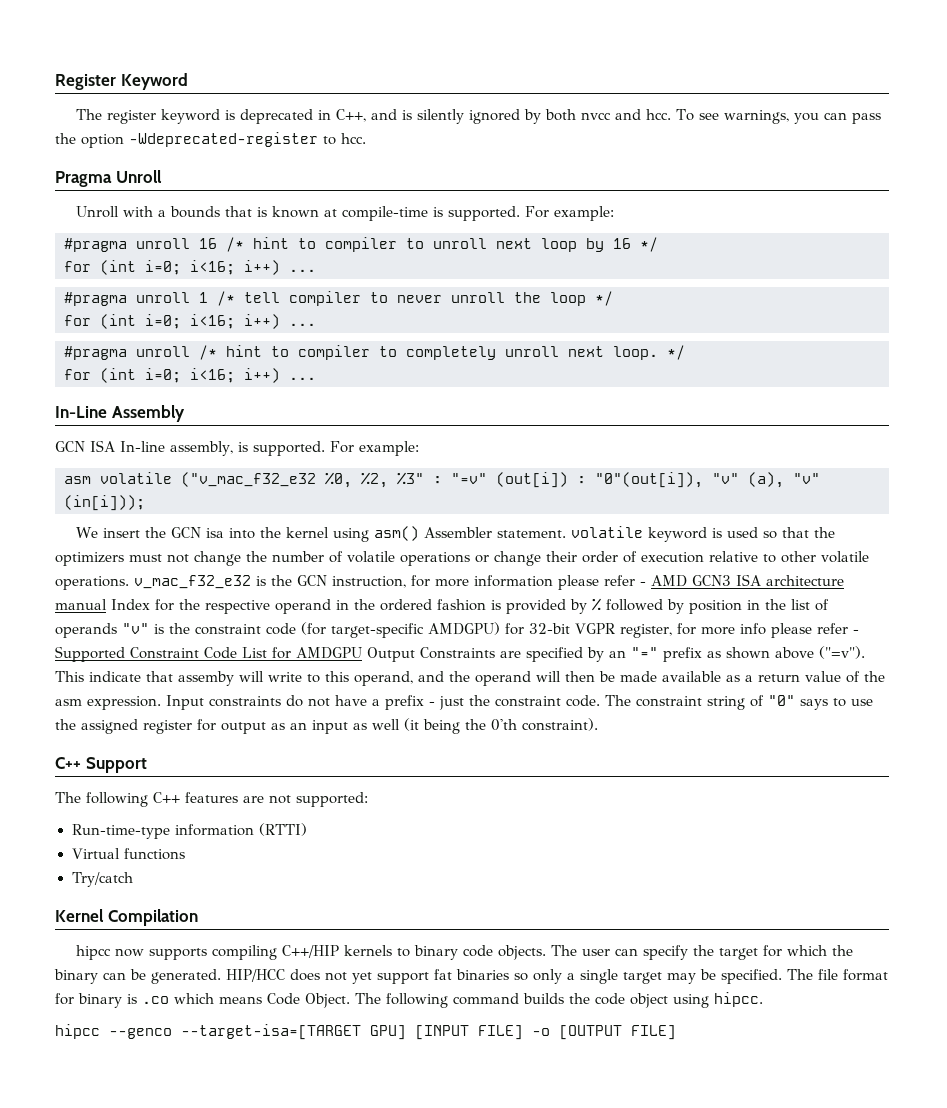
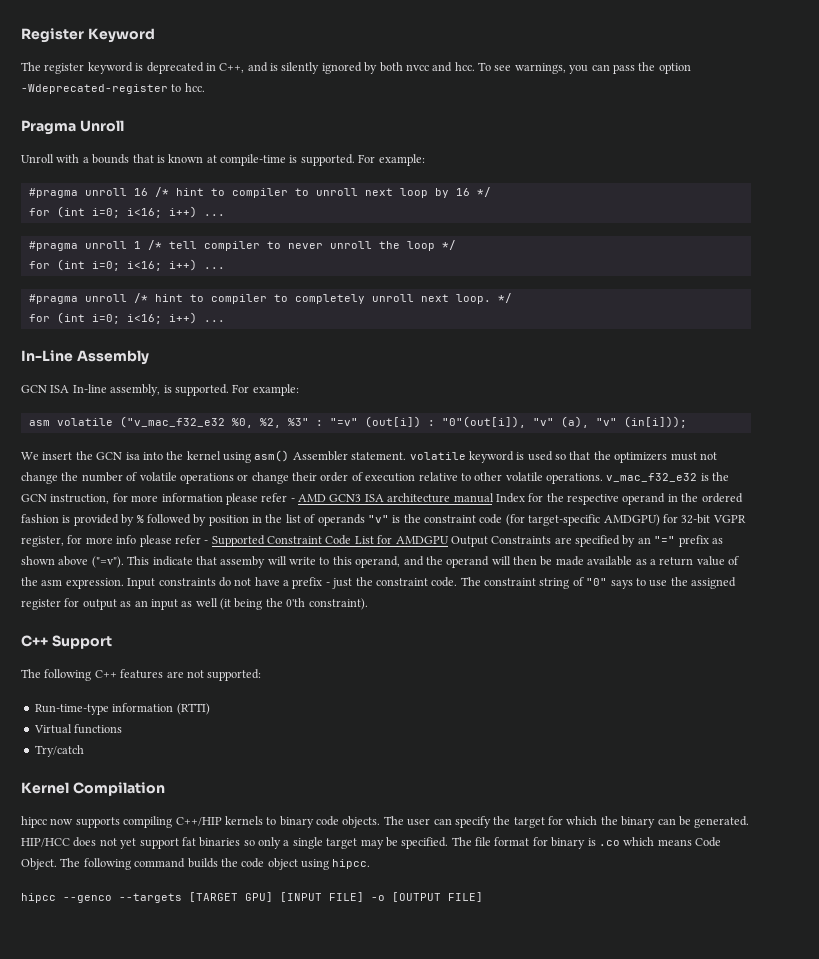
- hipcc --genco --target-isa=[TARGET GPU] [INPUT FILE] -o [OUTPUT FILE]
+ hipcc --genco --targets [TARGET GPU] [INPUT FILE] -o [OUTPUT FILE]

